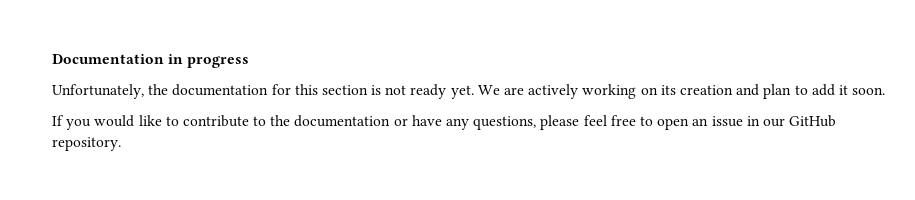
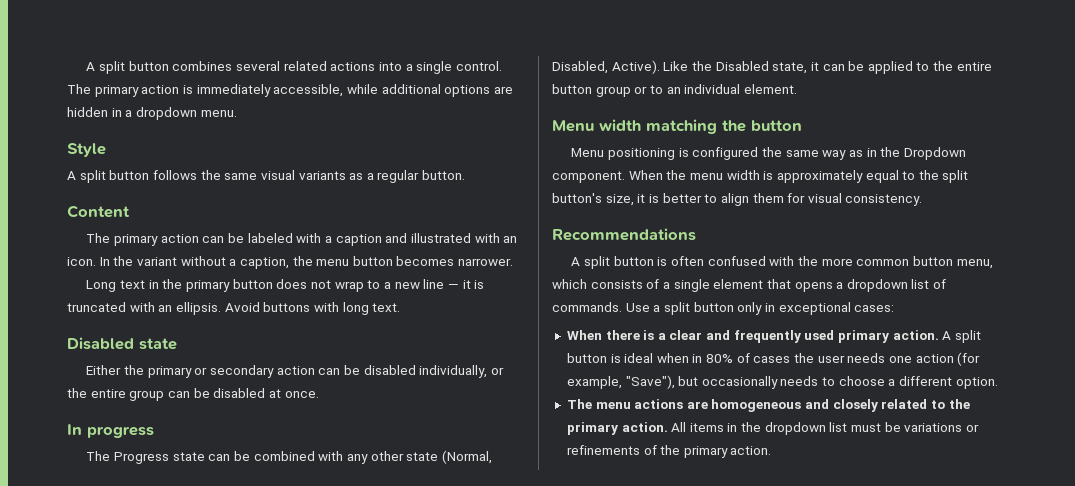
- Documentation in progress
- Unfortunately, the documentation for this section is not ready yet. We are actively working on its creation and plan to add it soon.
- If you would like to contribute to the documentation or have any questions, please feel free to open an issue in our GitHub repository.
+ A split button combines several related actions into a single control. The primary action is immediately accessible, while additional options are hidden in a dropdown menu.
+ Style
+ A split button follows the same visual variants as a regular button.
+ Content
+ The primary action can be labeled with a caption and illustrated with an icon. In the variant without a caption, the menu button becomes narrower.
+ Long text in the primary button does not wrap to a new line — it is truncated with an ellipsis. Avoid buttons with long text.
+ Disabled state
+ Either the primary or secondary action can be disabled individually, or the entire group can be disabled at once.
+ In progress
+ The Progress state can be combined with any other state (Normal, Disabled, Active). Like the Disabled state, it can be applied to the entire button group or to an individual element.
+ Menu width matching the button
+ Menu positioning is configured the same way as in the Dropdown component. When the menu width is approximately equal to the split button's size, it is better to align them for visual consistency.
+ Recommendations
+ A split button is often confused with the more common button menu, which consists of a single element that opens a dropdown list of commands. Use a split button only in exceptional cases:
+ When there is a clear and frequently used primary action. A split button is ideal when in 80% of cases the user needs one action (for example, "Save"), but occasionally needs to choose a different option.
+ The menu actions are homogeneous and closely related to the primary action. All items in the dropdown list must be variations or refinements of the primary action.

